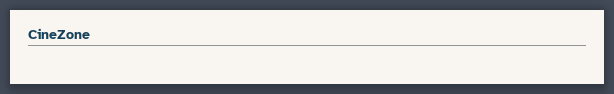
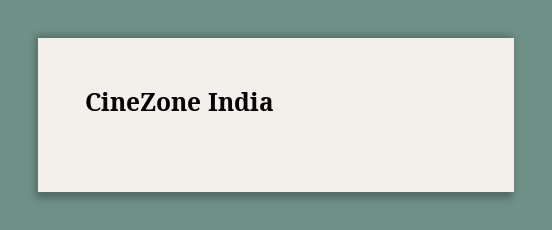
- CineZone
+ CineZone India

